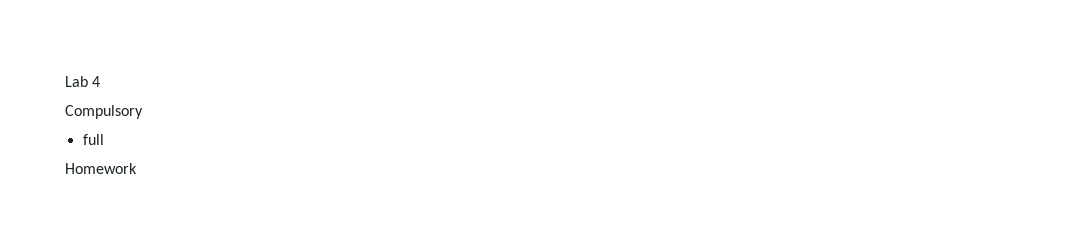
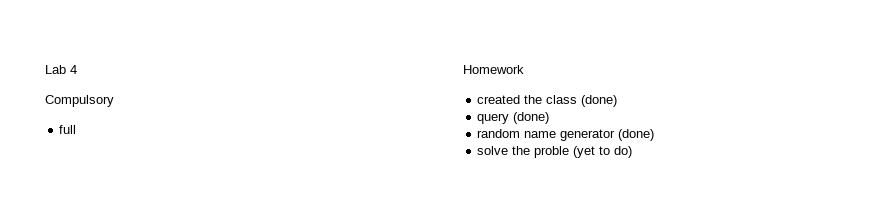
+ created the class (done)
+ query (done)
+ random name generator (done)
+ solve the proble (yet to do)

